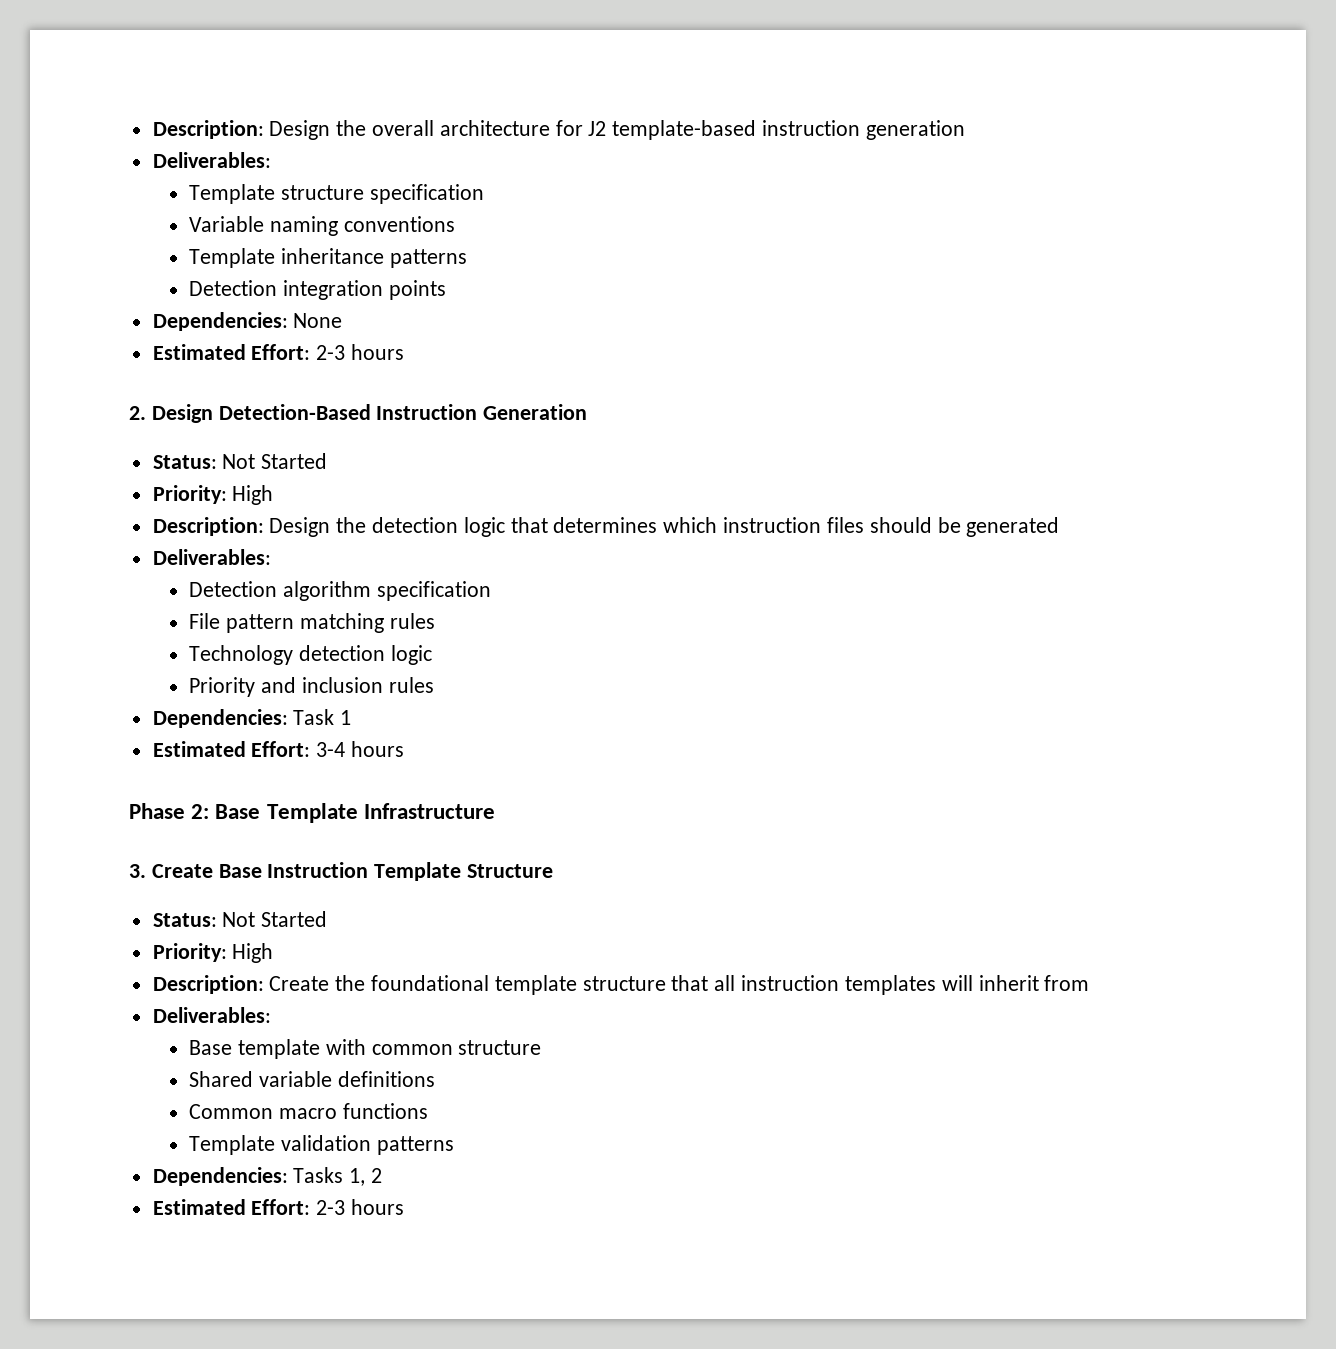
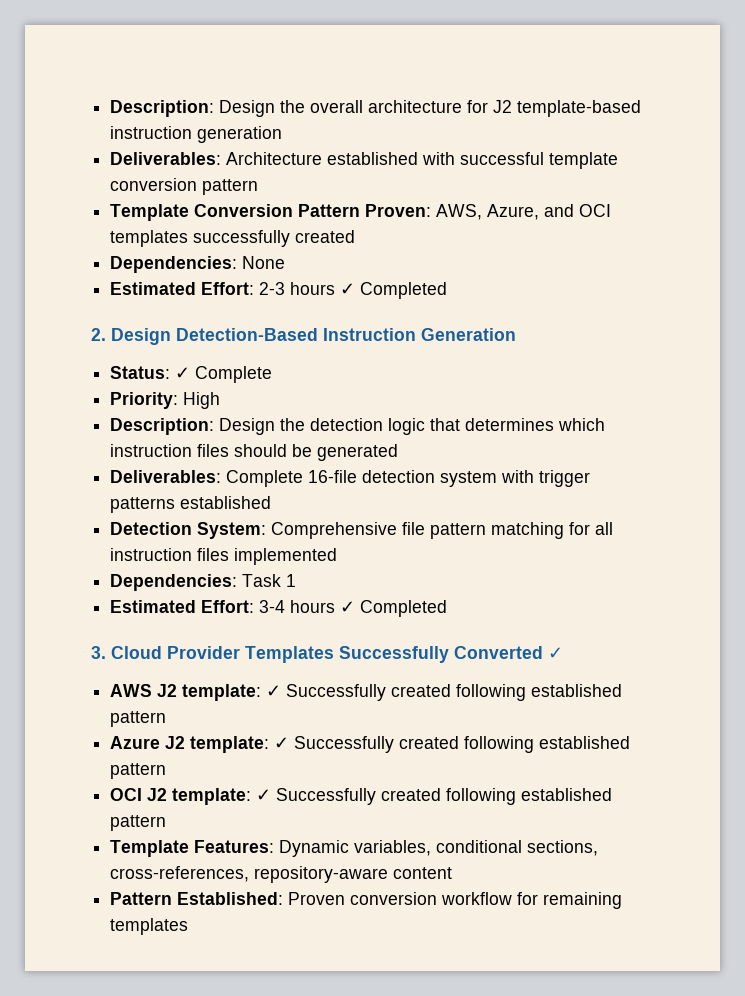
  Description: Design the overall architecture for J2 template-based instruction generation
- Deliverables:
- Template structure specification
- Variable naming conventions
- Template inheritance patterns
- Detection integration points
+ Deliverables: Architecture established with successful template conversion pattern
+ Template Conversion Pattern Proven: AWS, Azure, and OCI templates successfully created
  Dependencies: None
- Estimated Effort: 2-3 hours
+ Estimated Effort: 2-3 hours ✓ Completed
  2. Design Detection-Based Instruction Generation
- Status: Not Started
+ Status: ✓ Complete
  Description: Design the detection logic that determines which instruction files should be generated
- Deliverables:
- Detection algorithm specification
- File pattern matching rules
- Technology detection logic
- Priority and inclusion rules
+ Deliverables: Complete 16-file detection system with trigger patterns established
+ Detection System: Comprehensive file pattern matching for all instruction files implemented
- Estimated Effort: 3-4 hours
- Phase 2: Base Template Infrastructure
- 3. Create Base Instruction Template Structure
- Status: Not Started
- Priority: High
- Description: Create the foundational template structure that all instruction templates will inherit from
- Deliverables:
- Base template with common structure
- Shared variable definitions
- Common macro functions
- Template validation patterns
- Dependencies: Tasks 1, 2
- Estimated Effort: 2-3 hours
+ Estimated Effort: 3-4 hours ✓ Completed
+ 3. Cloud Provider Templates Successfully Converted ✓
+ AWS J2 template: ✓ Successfully created following established pattern
+ Azure J2 template: ✓ Successfully created following established pattern
+ OCI J2 template: ✓ Successfully created following established pattern
+ Template Features: Dynamic variables, conditional sections, cross-references, repository-aware content
+ Pattern Established: Proven conversion workflow for remaining templates

